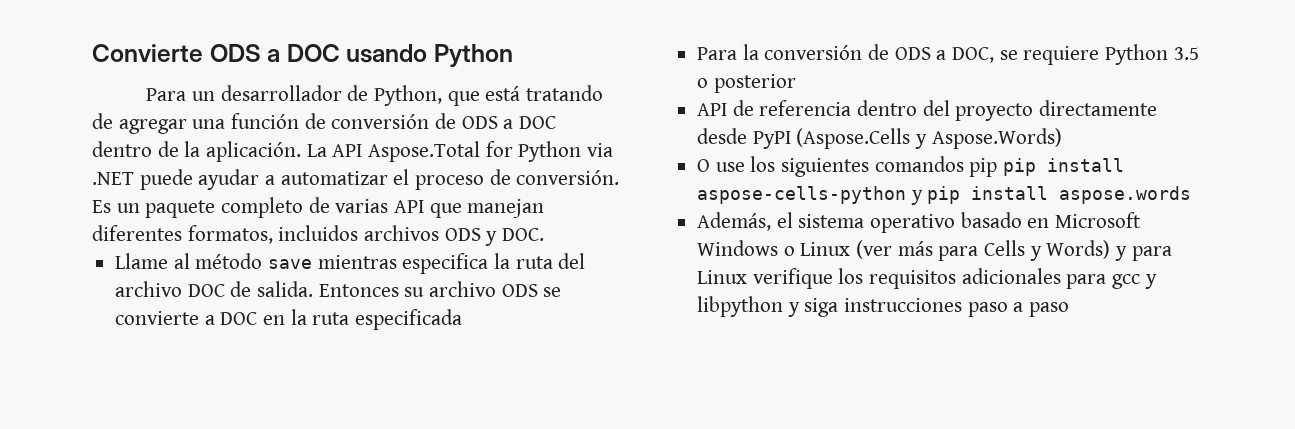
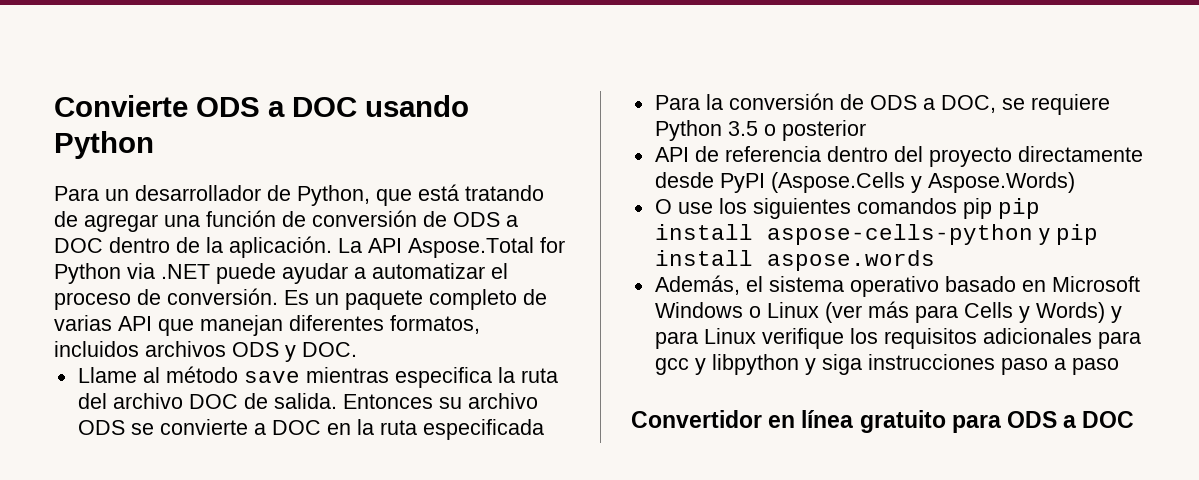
+ Convertidor en línea gratuito para ODS a DOC

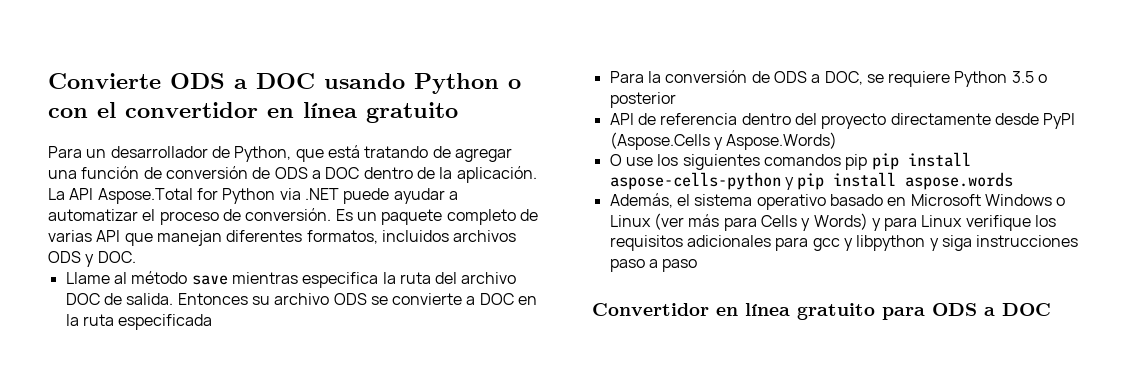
- Convierte ODS a DOC usando Python
+ Convierte ODS a DOC usando Python o con el convertidor en línea gratuito

